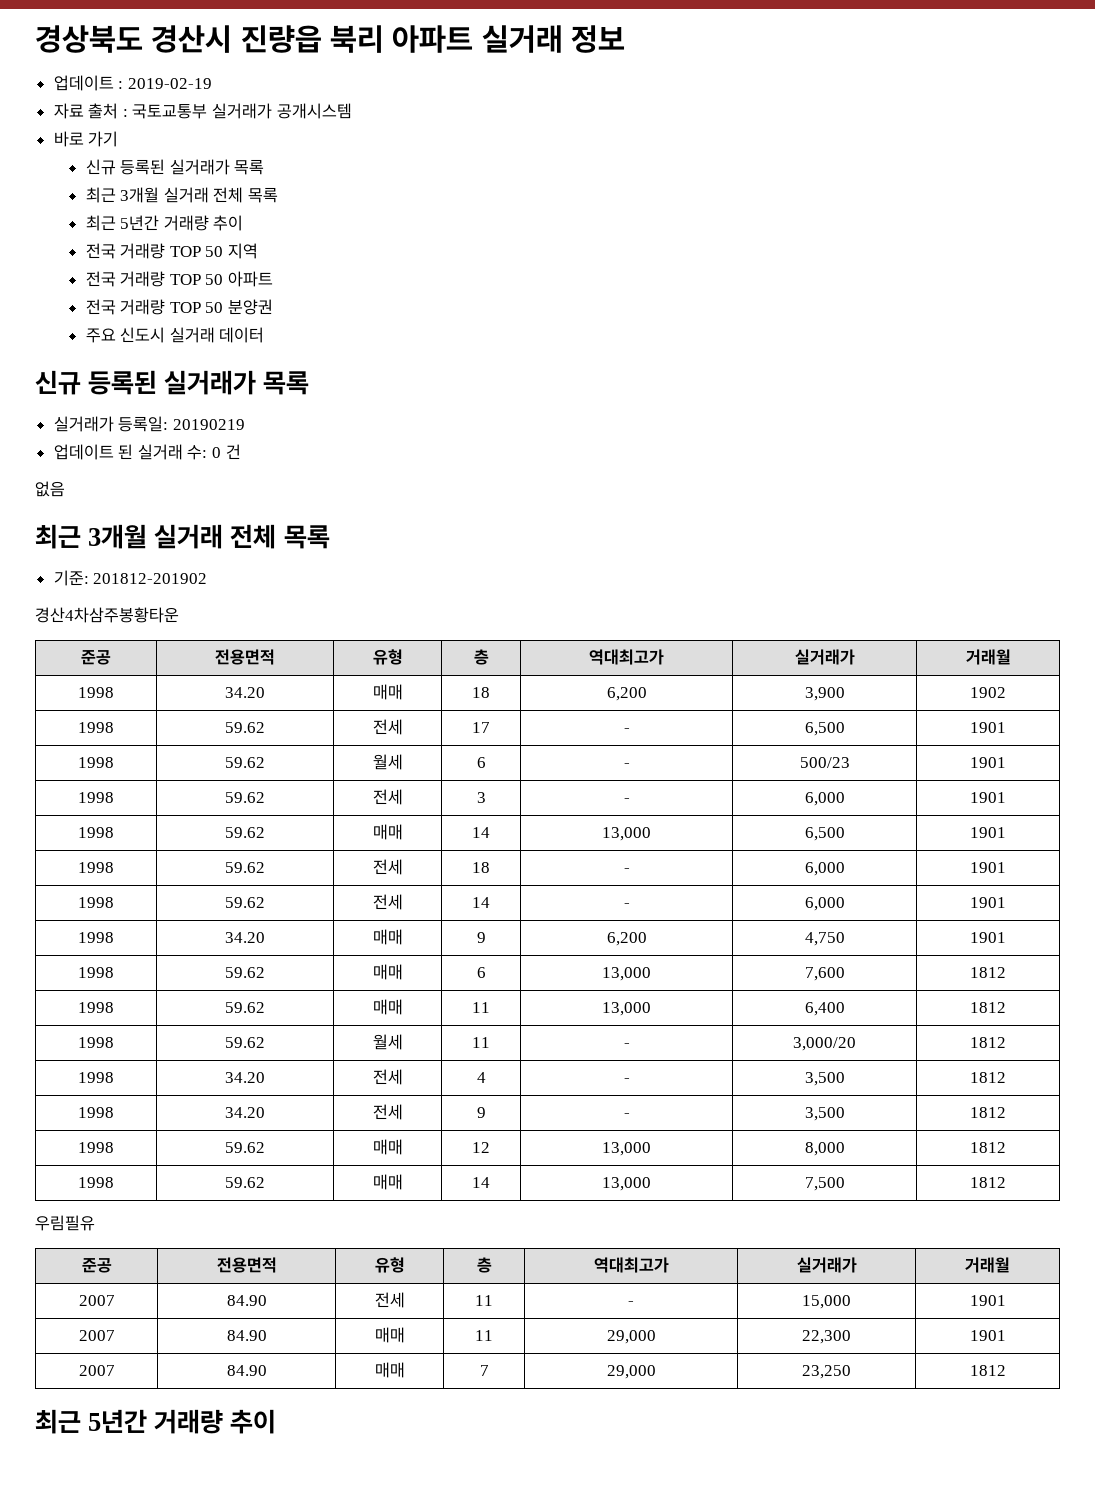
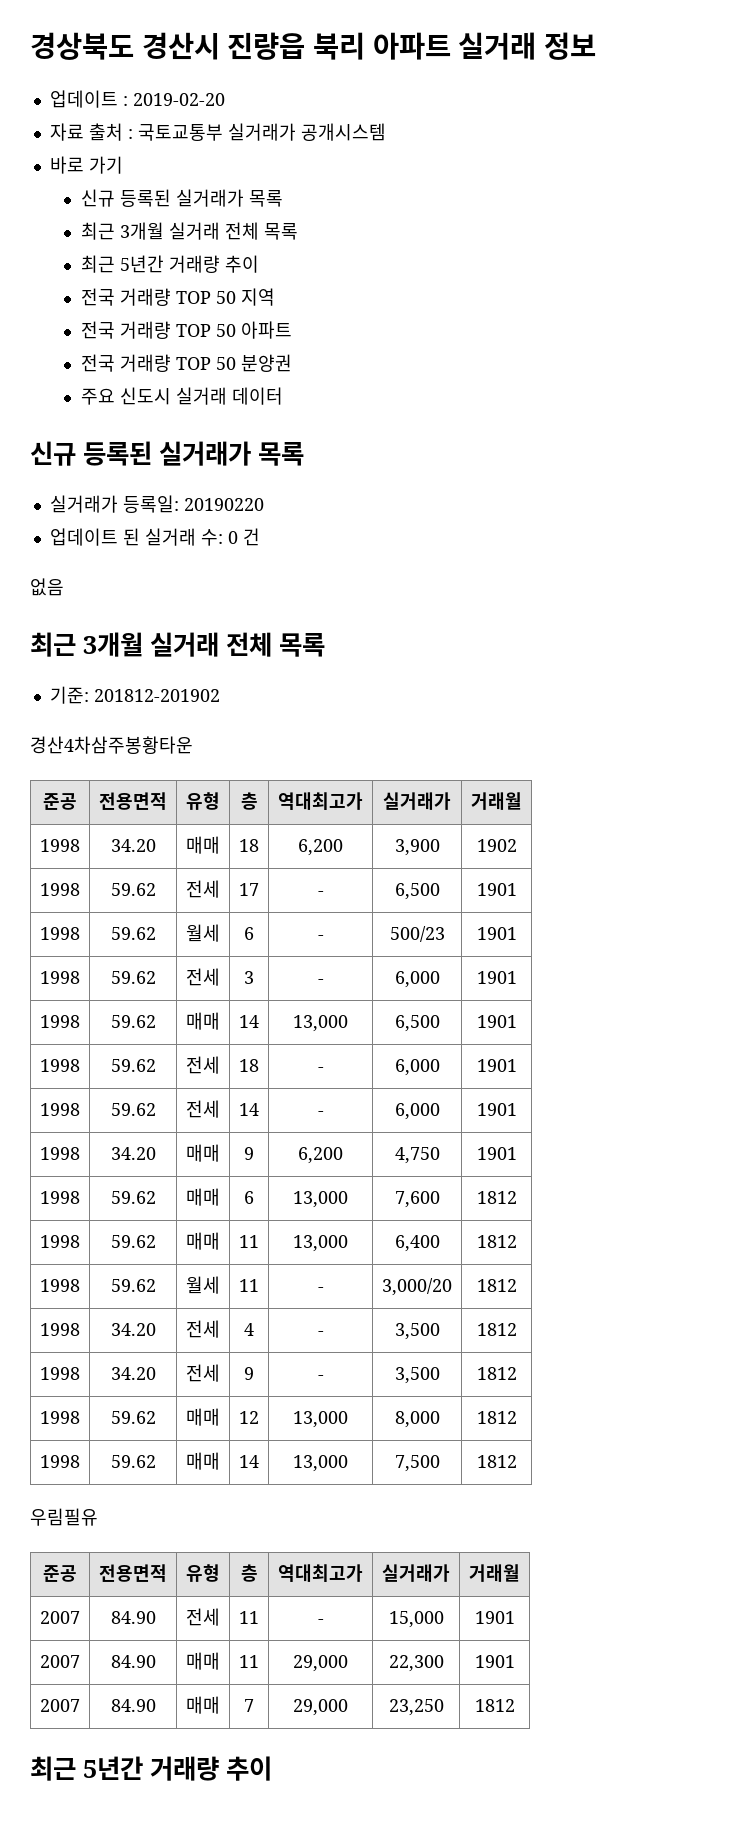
- 업데이트 : 2019-02-19
+ 업데이트 : 2019-02-20
- 실거래가 등록일: 20190219
+ 실거래가 등록일: 20190220

